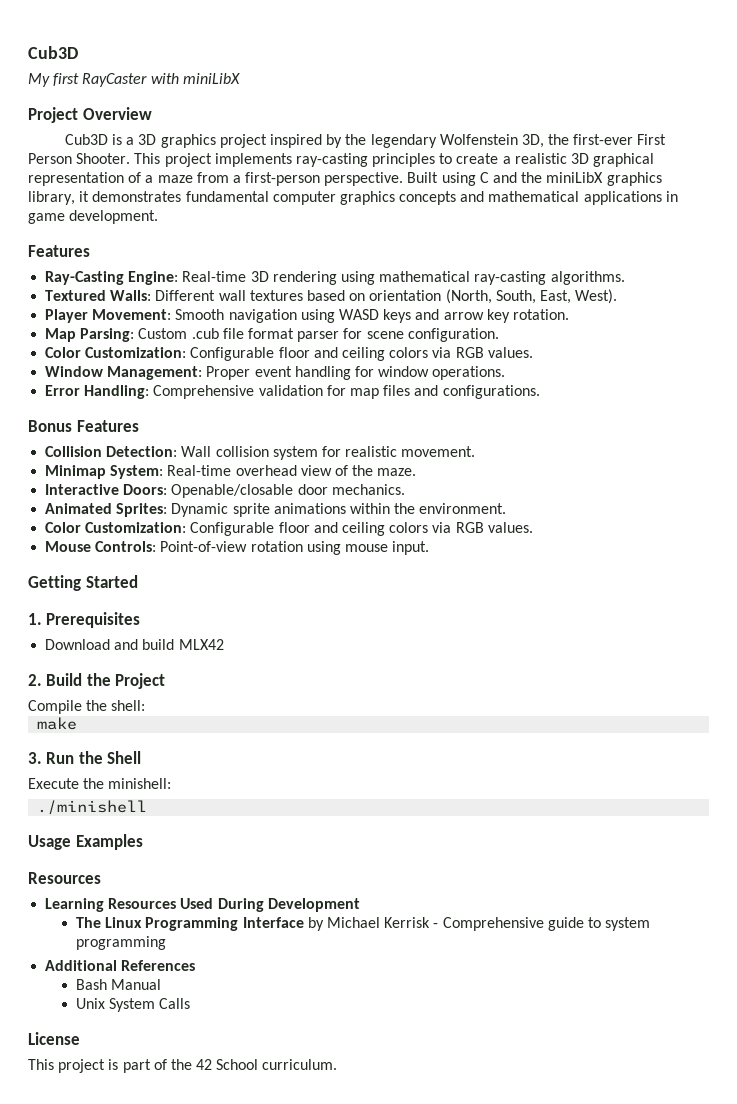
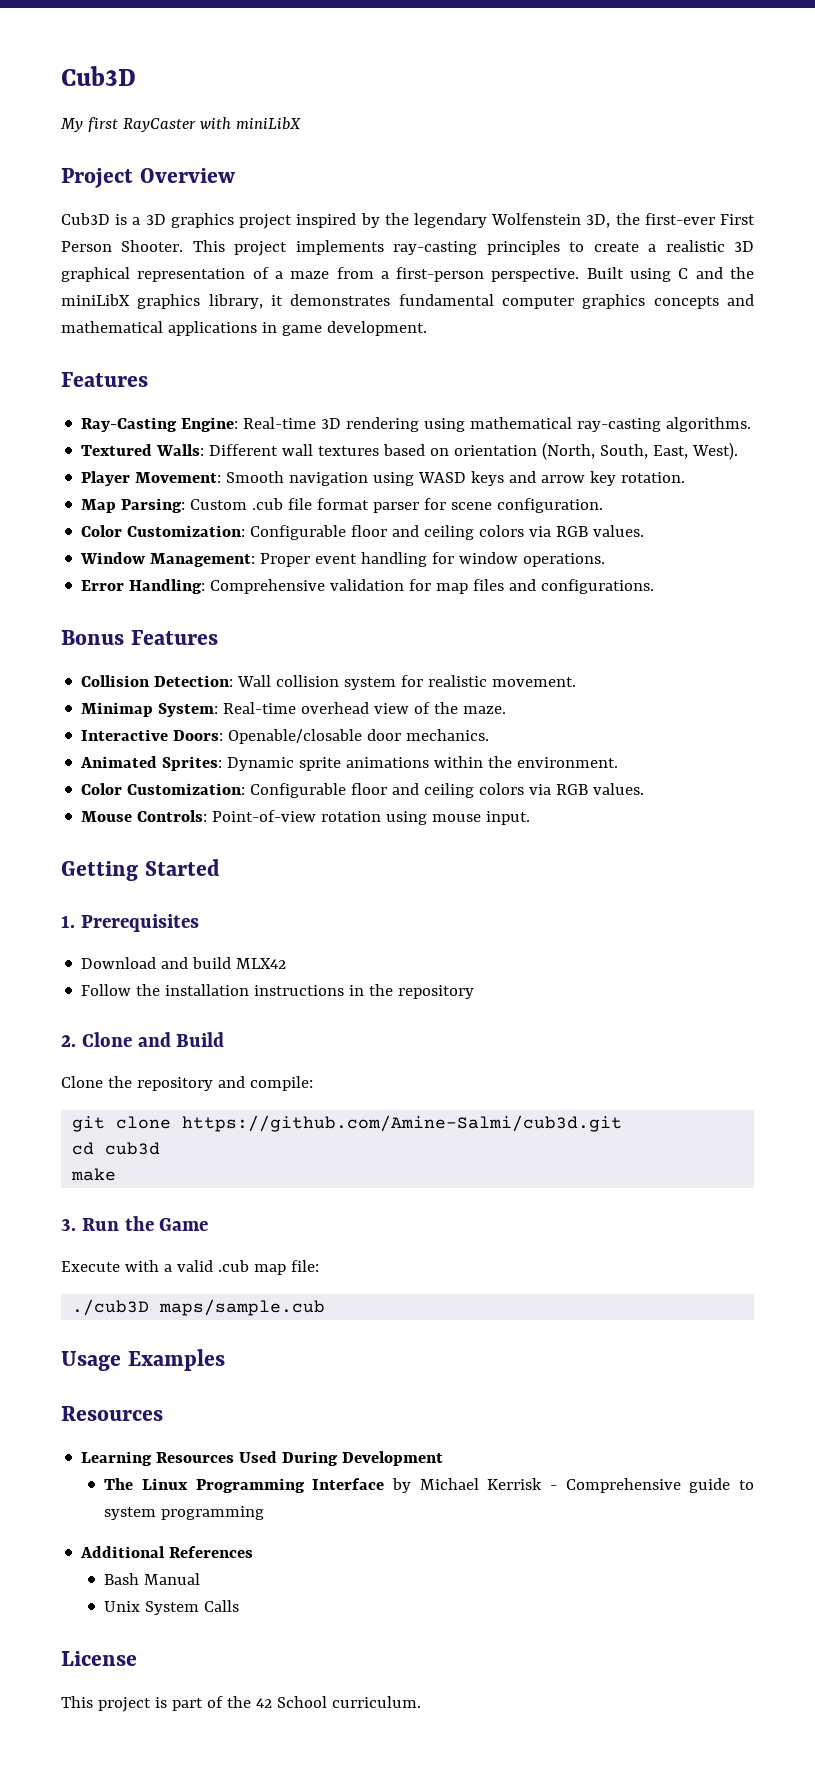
+ Follow the installation instructions in the repository
- 2. Build the Project
- Compile the shell:
+ 2. Clone and Build
+ Clone the repository and compile:
+ git clone https://github.com/Amine-Salmi/cub3d.git
+ cd cub3d
- 3. Run the Shell
+ 3. Run the Game
- Execute the minishell:
- ./minishell
+ Execute with a valid .cub map file:
+ ./cub3D maps/sample.cub

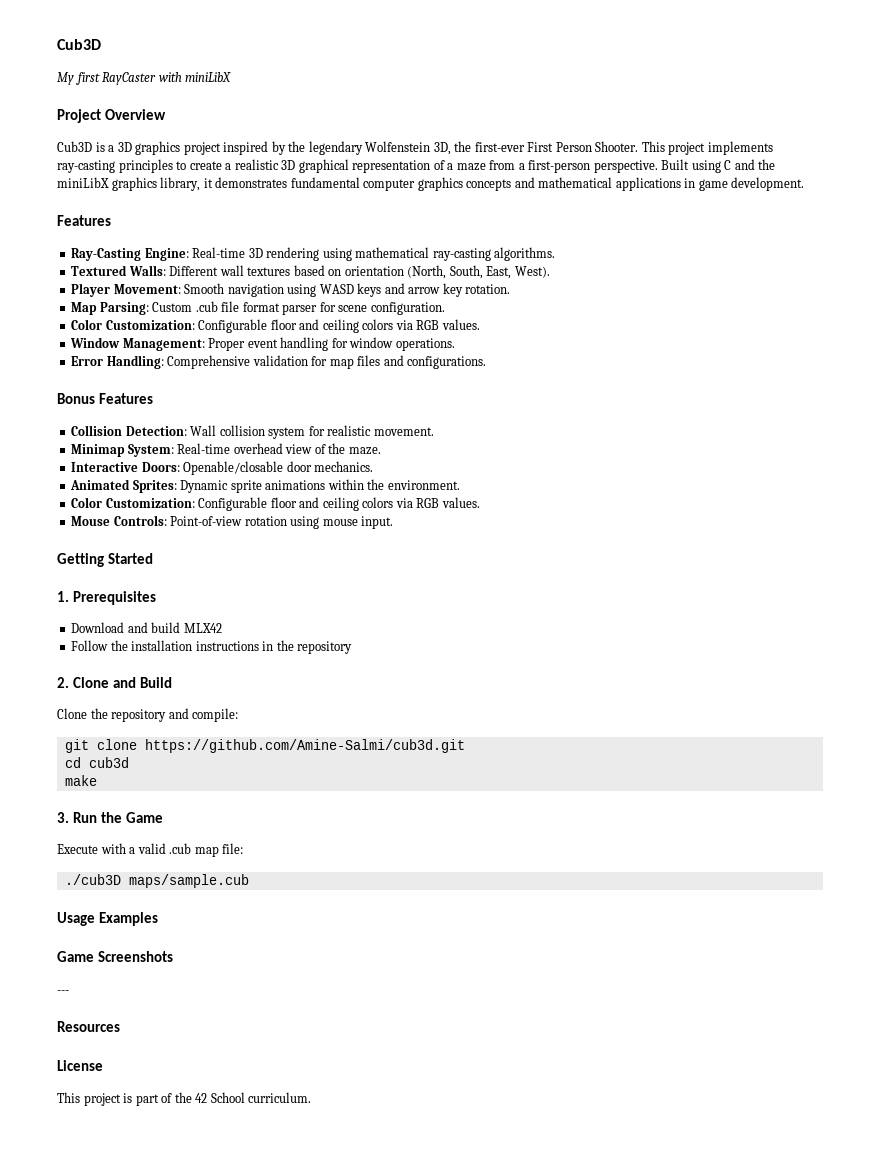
  Usage Examples
+ Game Screenshots
+ ---
  Resources
- Learning Resources Used During Development
- The Linux Programming Interface by Michael Kerrisk - Comprehensive guide to system programming
- Additional References
- Bash Manual
- Unix System Calls

